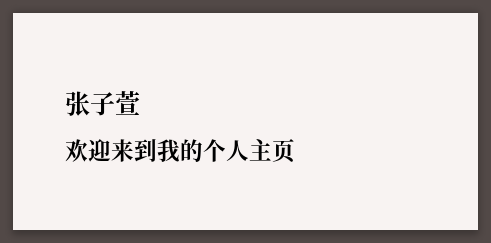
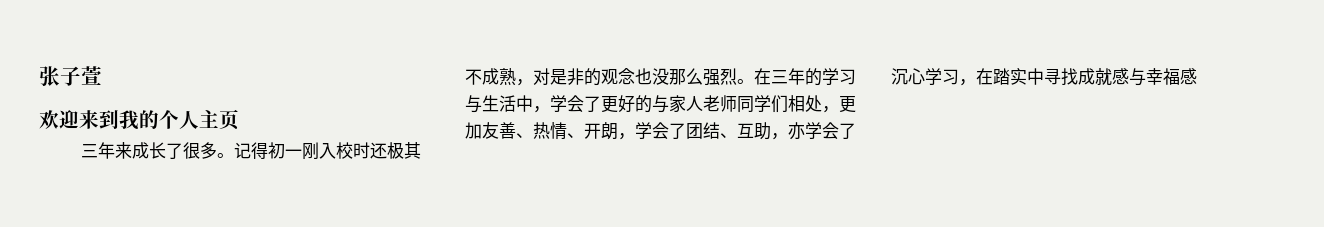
+ 三年来成长了很多。记得初一刚入校时还极其不成熟，对是非的观念也没那么强烈。在三年的学习与生活中，学会了更好的与家人老师同学们相处，更加友善、热情、开朗，学会了团结、互助，亦学会了沉心学习，在踏实中寻找成就感与幸福感

